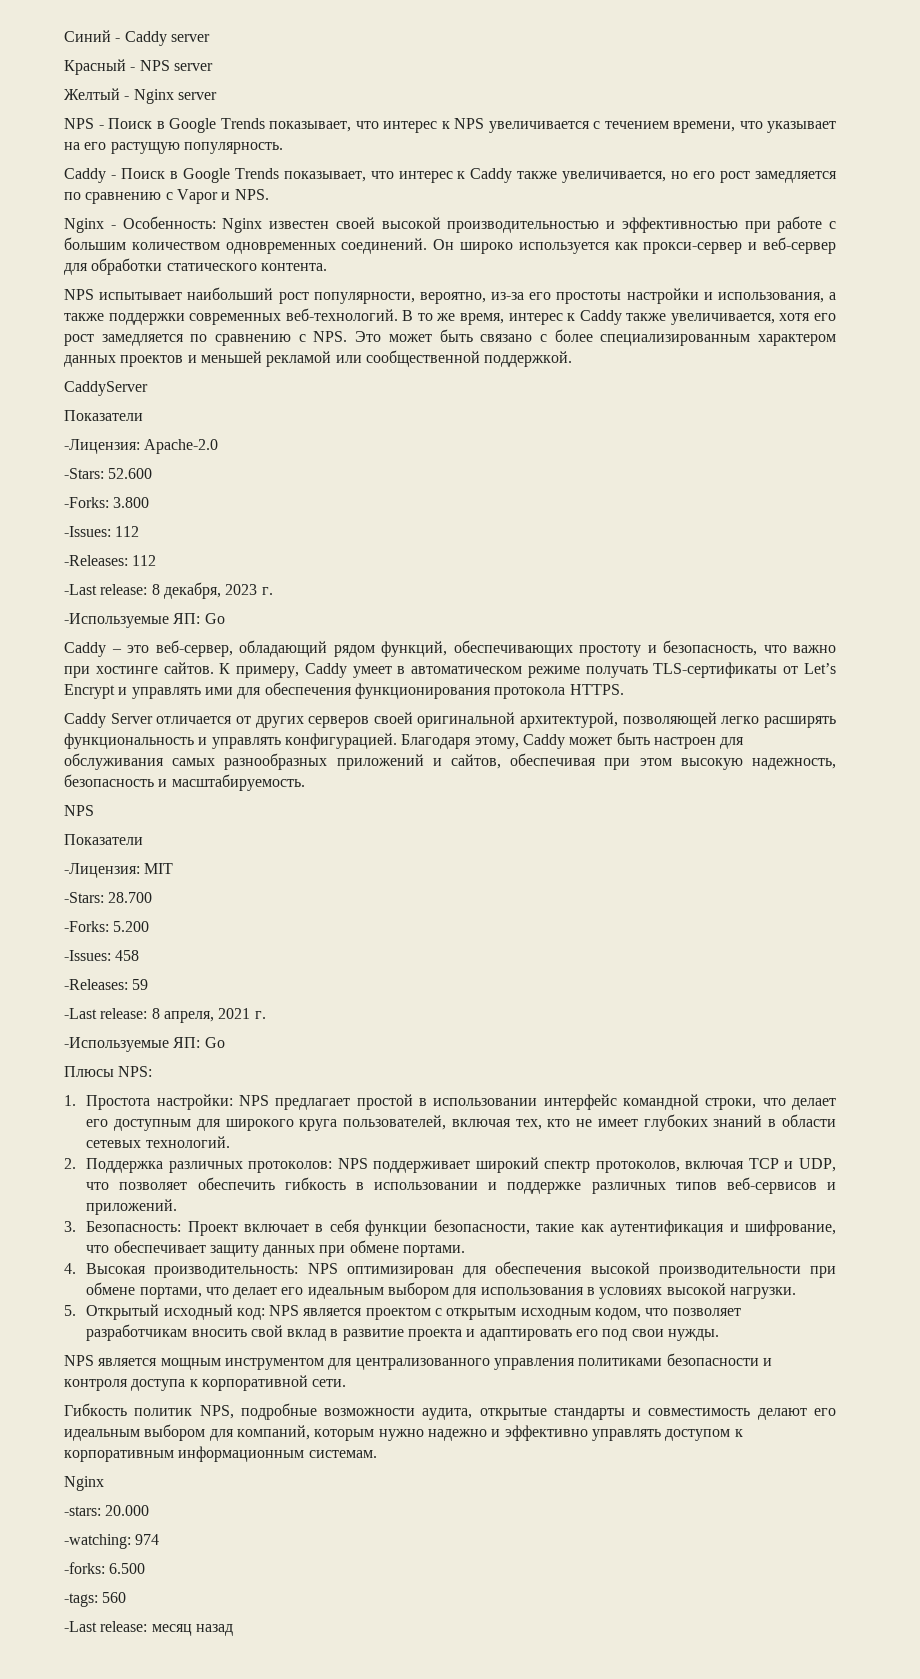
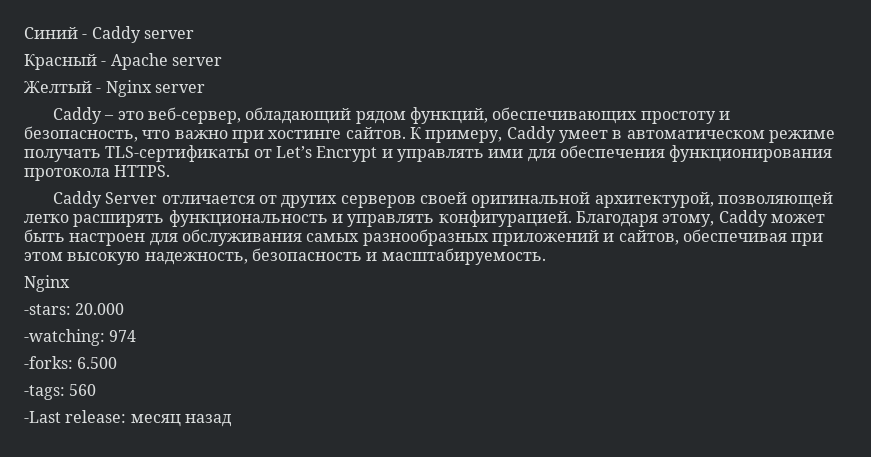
- Красный - NPS server
+ Красный - Apache server
- NPS - Поиск в Google Trends показывает, что интерес к NPS увеличивается с течением времени, что указывает на его растущую популярность.
- Caddy - Поиск в Google Trends показывает, что интерес к Caddy также увеличивается, но его рост замедляется по сравнению с Vapor и NPS.
- Nginx - Особенность: Nginx известен своей высокой производительностью и эффективностью при работе с большим количеством одновременных соединений. Он широко используется как прокси-сервер и веб-сервер для обработки статического контента.
- NPS испытывает наибольший рост популярности, вероятно, из-за его простоты настройки и использования, а также поддержки современных веб-технологий. В то же время, интерес к Caddy также увеличивается, хотя его рост замедляется по сравнению с NPS. Это может быть связано с более специализированным характером данных проектов и меньшей рекламой или сообщественной поддержкой.
- CaddyServer
- Показатели
- -Лицензия: Apache-2.0
- -Stars: 52.600
- -Forks: 3.800
- -Issues: 112
- -Releases: 112
- -Last release: 8 декабря, 2023 г.
- -Используемые ЯП: Go
  Благодаря этому, Caddy может быть настроен для обслуживания самых разнообразных приложений и сайтов, обеспечивая при этом высокую надежность, безопасность и масштабируемость.
- NPS
- Показатели
- -Лицензия: MIT
- -Stars: 28.700
- -Forks: 5.200
- -Issues: 458
- -Releases: 59
- -Last release: 8 апреля, 2021 г.
- -Используемые ЯП: Go
- Плюсы NPS:
- 1. Простота настройки: NPS предлагает простой в использовании интерфейс командной строки, что делает его доступным для широкого круга пользователей, включая тех, кто не имеет глубоких знаний в области сетевых технологий.
- 2. Поддержка различных протоколов: NPS поддерживает широкий спектр протоколов, включая TCP и UDP, что позволяет обеспечить гибкость в использовании и поддержке различных типов веб-сервисов и приложений.
- 3. Безопасность: Проект включает в себя функции безопасности, такие как аутентификация и шифрование, что обеспечивает защиту данных при обмене портами.
- 4. Высокая производительность: NPS оптимизирован для обеспечения высокой производительности при обмене портами, что делает его идеальным выбором для использования в условиях высокой нагрузки.
- 5. Открытый исходный код: NPS является проектом с открытым исходным кодом, что позволяет разработчикам вносить свой вклад в развитие проекта и адаптировать его под свои нужды.
- NPS является мощным инструментом для централизованного управления политиками безопасности и контроля доступа к корпоративной сети.
- Гибкость политик NPS, подробные возможности аудита, открытые стандарты и совместимость делают его идеальным выбором для компаний, которым нужно надежно и эффективно управлять доступом к корпоративным информационным системам.

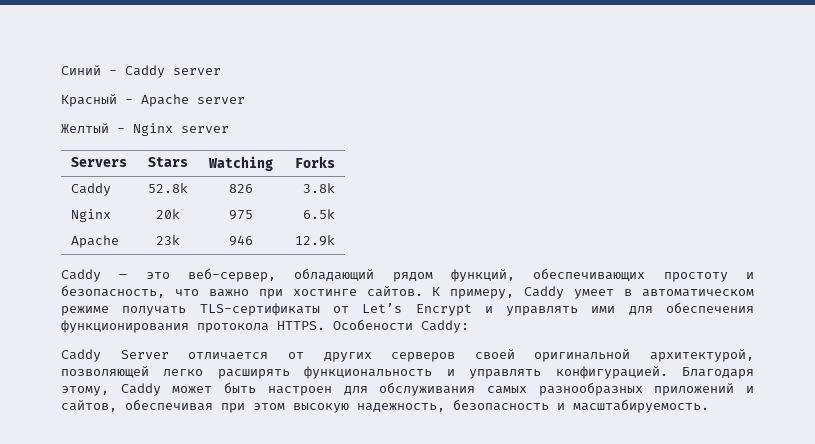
+ Servers | Stars | Watching | Forks
+ Caddy | 52.8k | 826 | 3.8k
+ Nginx | 20k | 975 | 6.5k
+ Apache | 23k | 946 | 12.9k
+ Особености Caddy:
  Благодаря этому, Caddy может быть настроен для обслуживания самых разнообразных приложений и сайтов, обеспечивая при этом высокую надежность, безопасность и масштабируемость.
- Nginx
- -stars: 20.000
- -watching: 974
- -forks: 6.500
- -tags: 560
- -Last release: месяц назад

